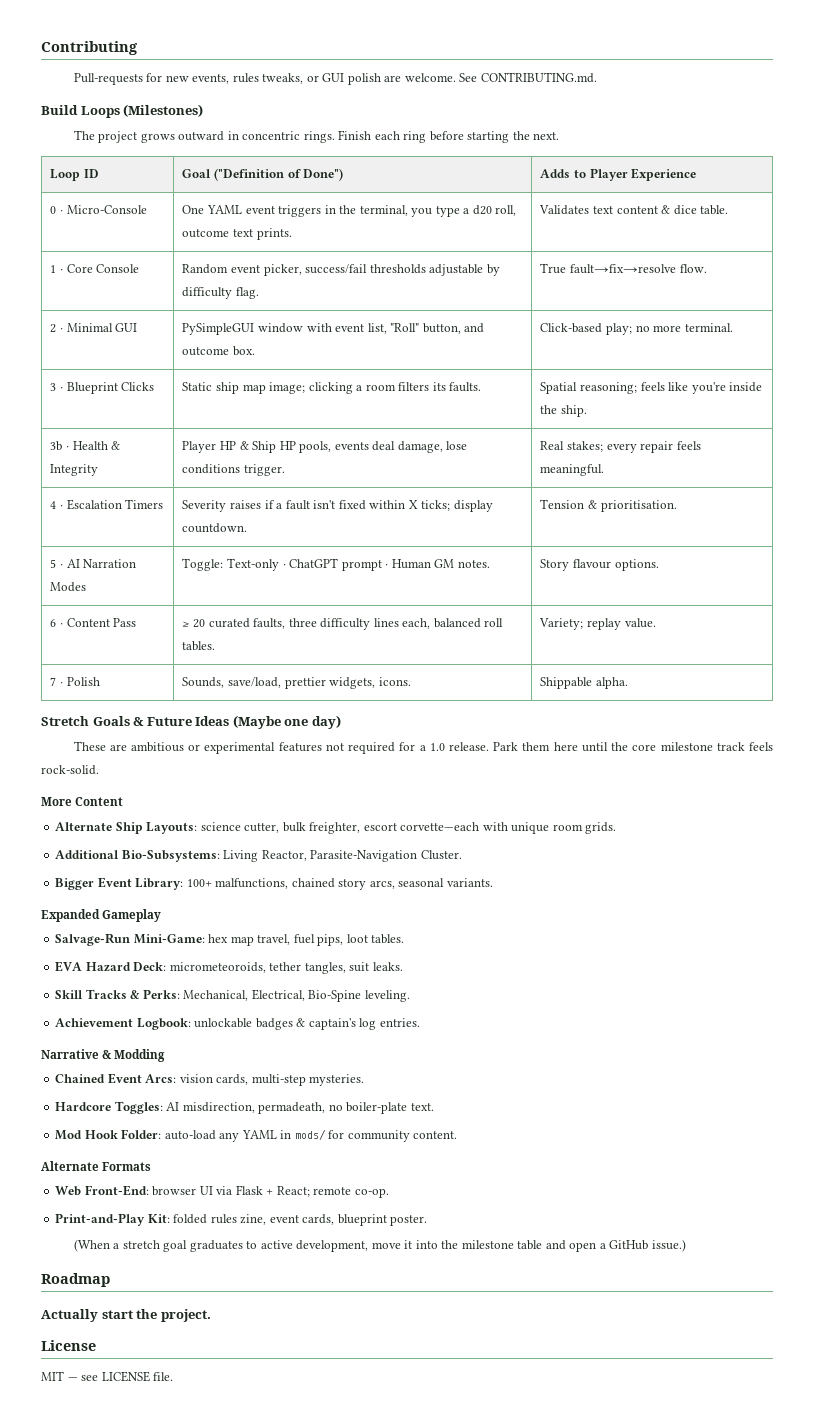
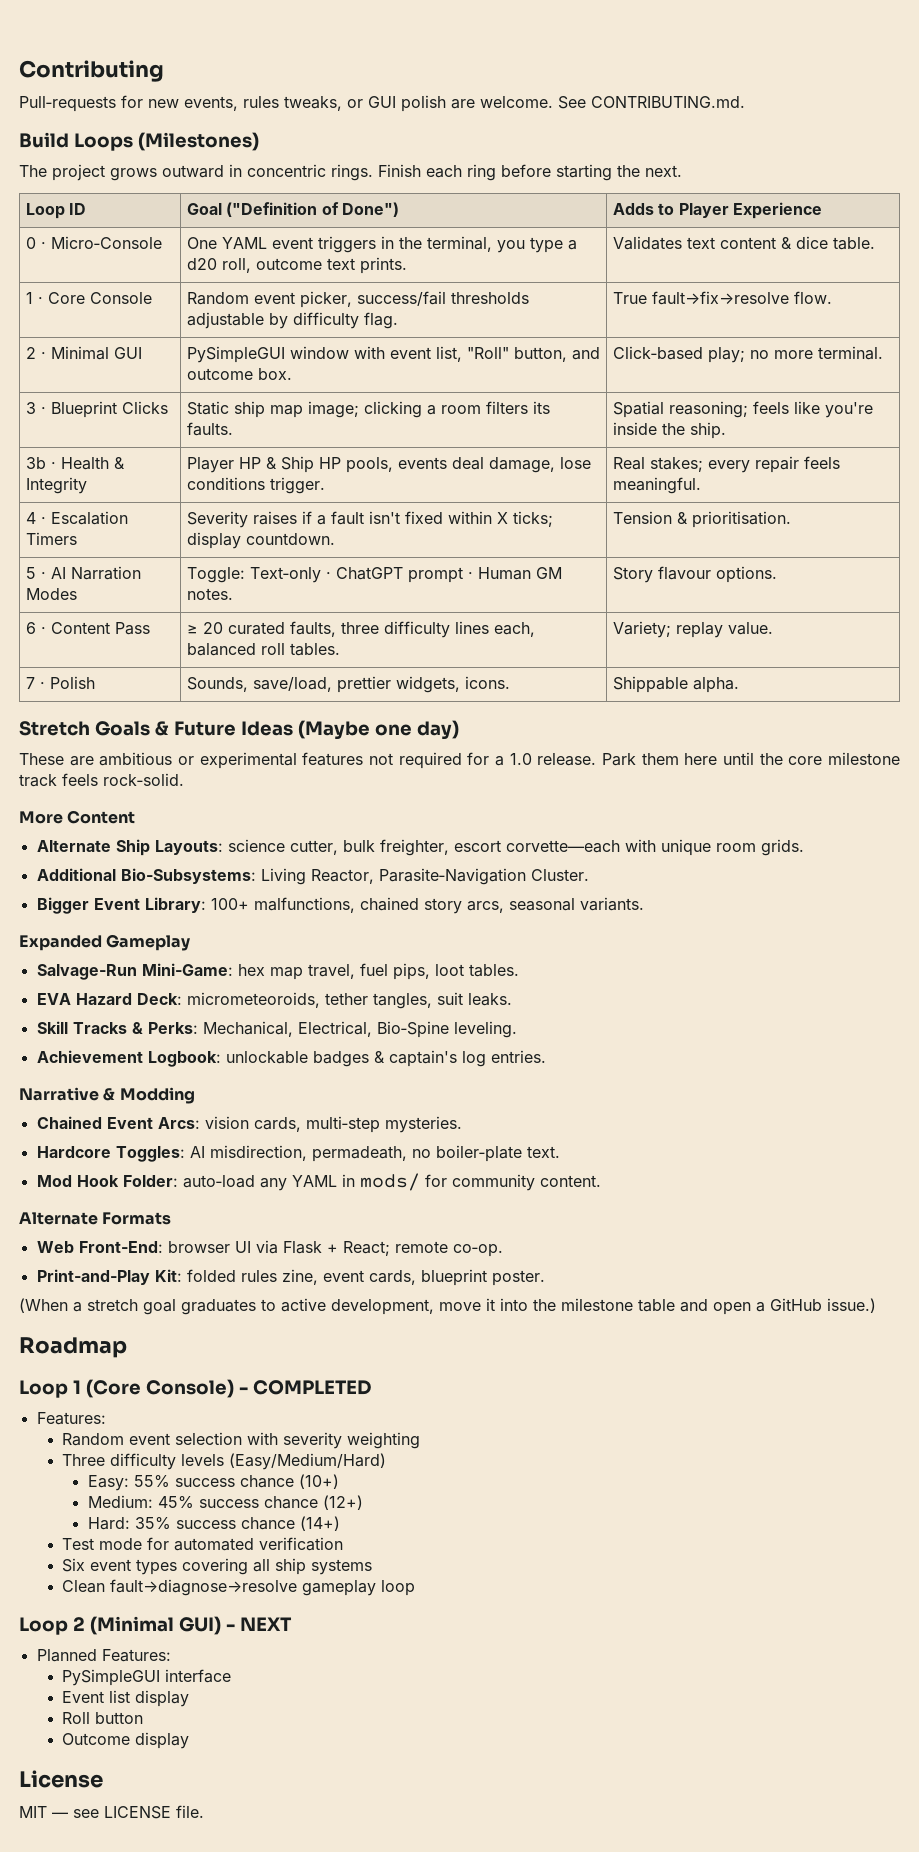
- Actually start the project.
+ Loop 1 (Core Console) - COMPLETED
+ Features:
+ Random event selection with severity weighting
+ Three difficulty levels (Easy/Medium/Hard)
+ Easy: 55% success chance (10+)
+ Medium: 45% success chance (12+)
+ Hard: 35% success chance (14+)
+ Test mode for automated verification
+ Six event types covering all ship systems
+ Clean fault→diagnose→resolve gameplay loop
+ Loop 2 (Minimal GUI) - NEXT
+ Planned Features:
+ PySimpleGUI interface
+ Event list display
+ Roll button
+ Outcome display

